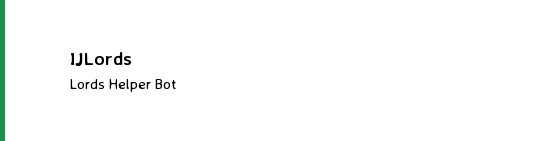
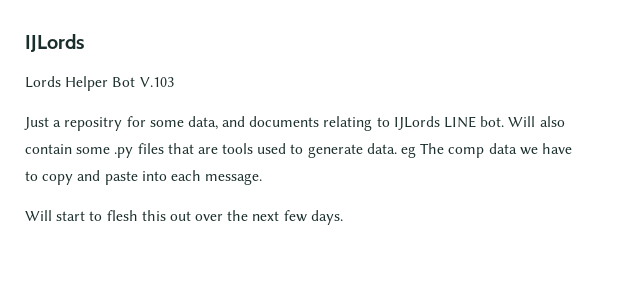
- Lords Helper Bot
+ Lords Helper Bot V.103
+ Just a repositry for some data, and documents relating to IJLords LINE bot. Will also contain some .py files that are tools used to generate data. eg The comp data we have to copy and paste into each message.
+ Will start to flesh this out over the next few days.

